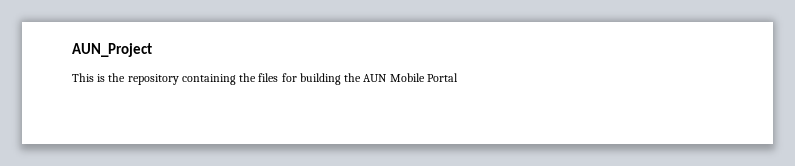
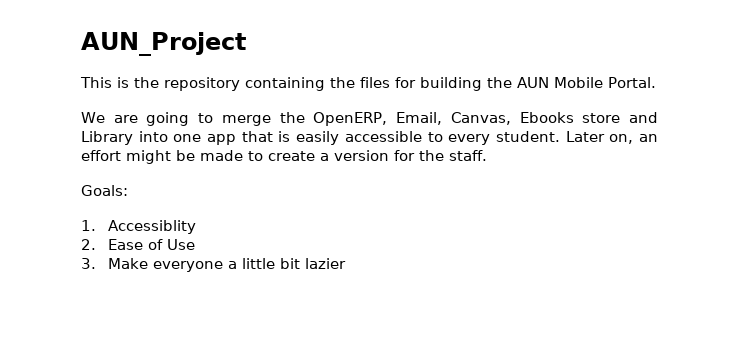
- This is the repository containing the files for building the AUN Mobile Portal
+ This is the repository containing the files for building the AUN Mobile Portal.
+ We are going to merge the OpenERP, Email, Canvas, Ebooks store and Library into one app that is easily accessible to every student. Later on, an effort might be made to create a version for the staff.
+ Goals:
+ 1. Accessiblity
+ 2. Ease of Use
+ 3. Make everyone a little bit lazier

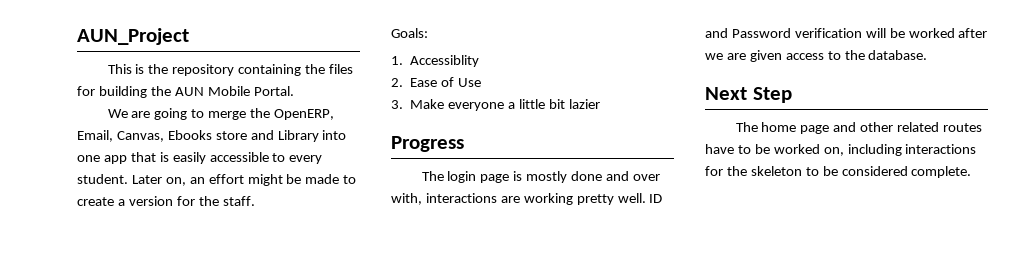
+ Progress
+ The login page is mostly done and over with, interactions are working pretty well. ID and Password verification will be worked after we are given access to the database.
+ Next Step
+ The home page and other related routes have to be worked on, including interactions for the skeleton to be considered complete.

